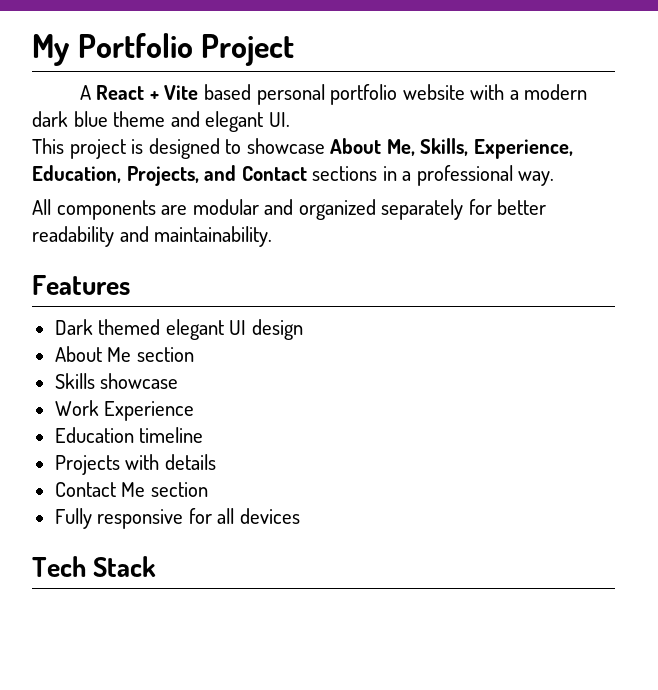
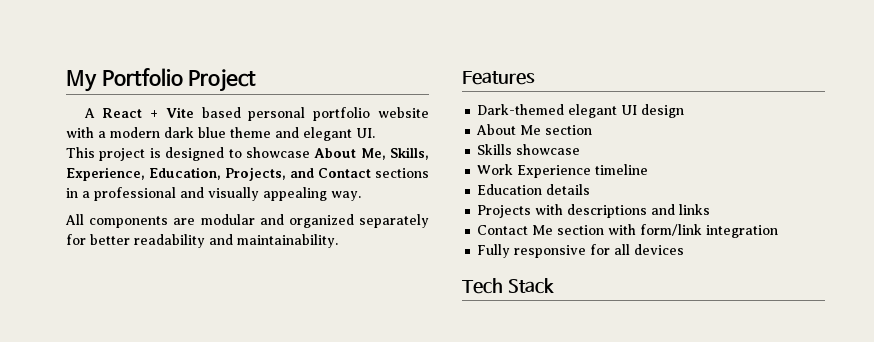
- This project is designed to showcase About Me, Skills, Experience, Education, Projects, and Contact sections in a professional way.
+ This project is designed to showcase About Me, Skills, Experience, Education, Projects, and Contact sections in a professional and visually appealing way.
- Dark themed elegant UI design
+ Dark-themed elegant UI design
- Work Experience
+ Work Experience timeline
- Education timeline
+ Education details
- Projects with details
+ Projects with descriptions and links
- Contact Me section
+ Contact Me section with form/link integration

